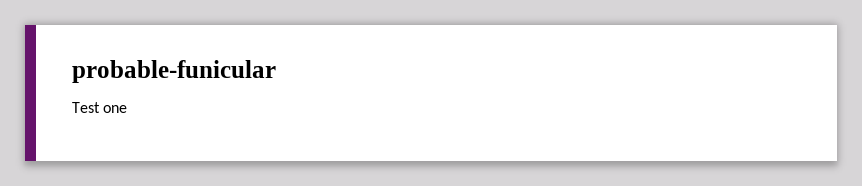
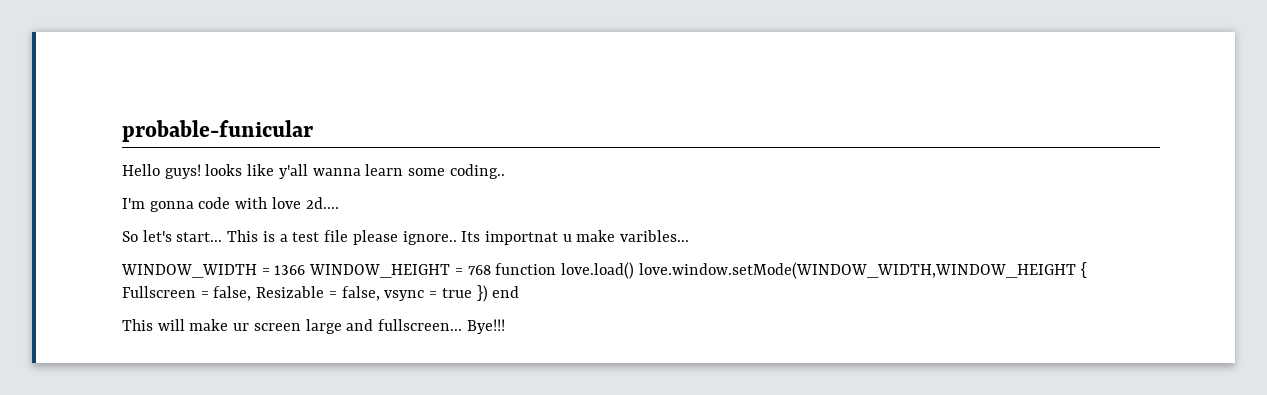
- Test one
+ Hello guys! looks like y'all wanna learn some coding..
+ I'm gonna code with love 2d....
+ So let's start... This is a test file please ignore.. Its importnat u make varibles...
+ WINDOW_WIDTH = 1366 WINDOW_HEIGHT = 768 function love.load() love.window.setMode(WINDOW_WIDTH,WINDOW_HEIGHT { Fullscreen = false, Resizable = false, vsync = true }) end
+ This will make ur screen large and fullscreen... Bye!!!

